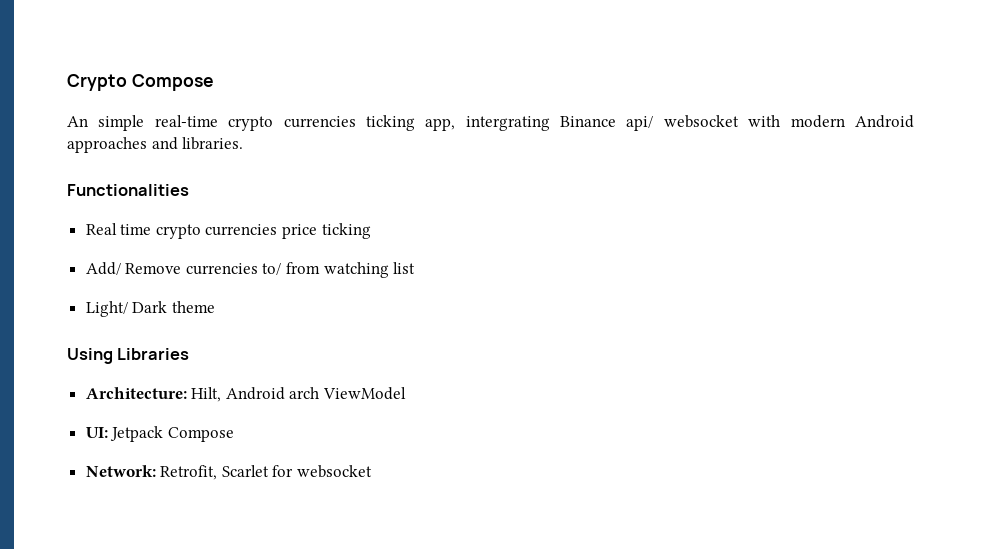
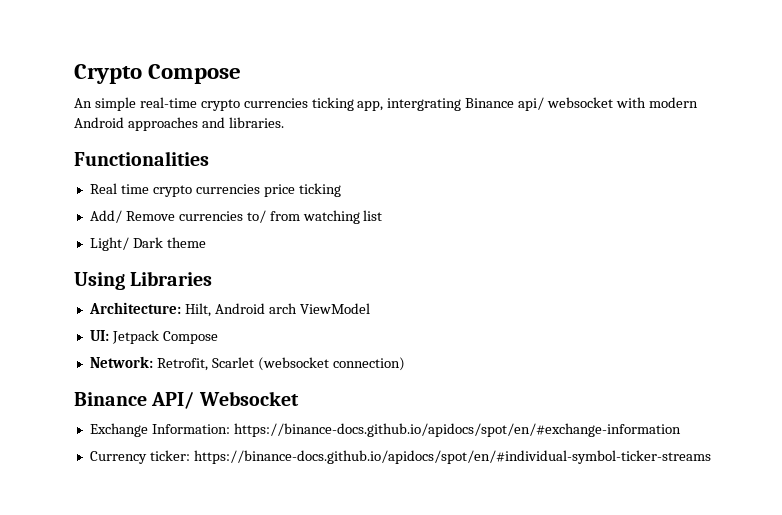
- Network: Retrofit, Scarlet for websocket
+ Network: Retrofit, Scarlet (websocket connection)
+ Binance API/ Websocket
+ Exchange Information: https://binance-docs.github.io/apidocs/spot/en/#exchange-information
+ Currency ticker: https://binance-docs.github.io/apidocs/spot/en/#individual-symbol-ticker-streams

